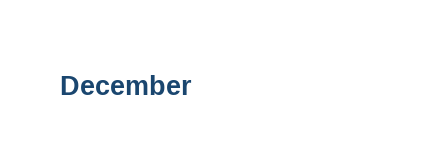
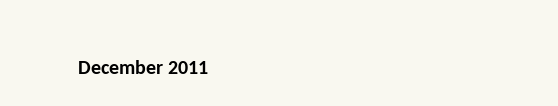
- December
+ December 2011

